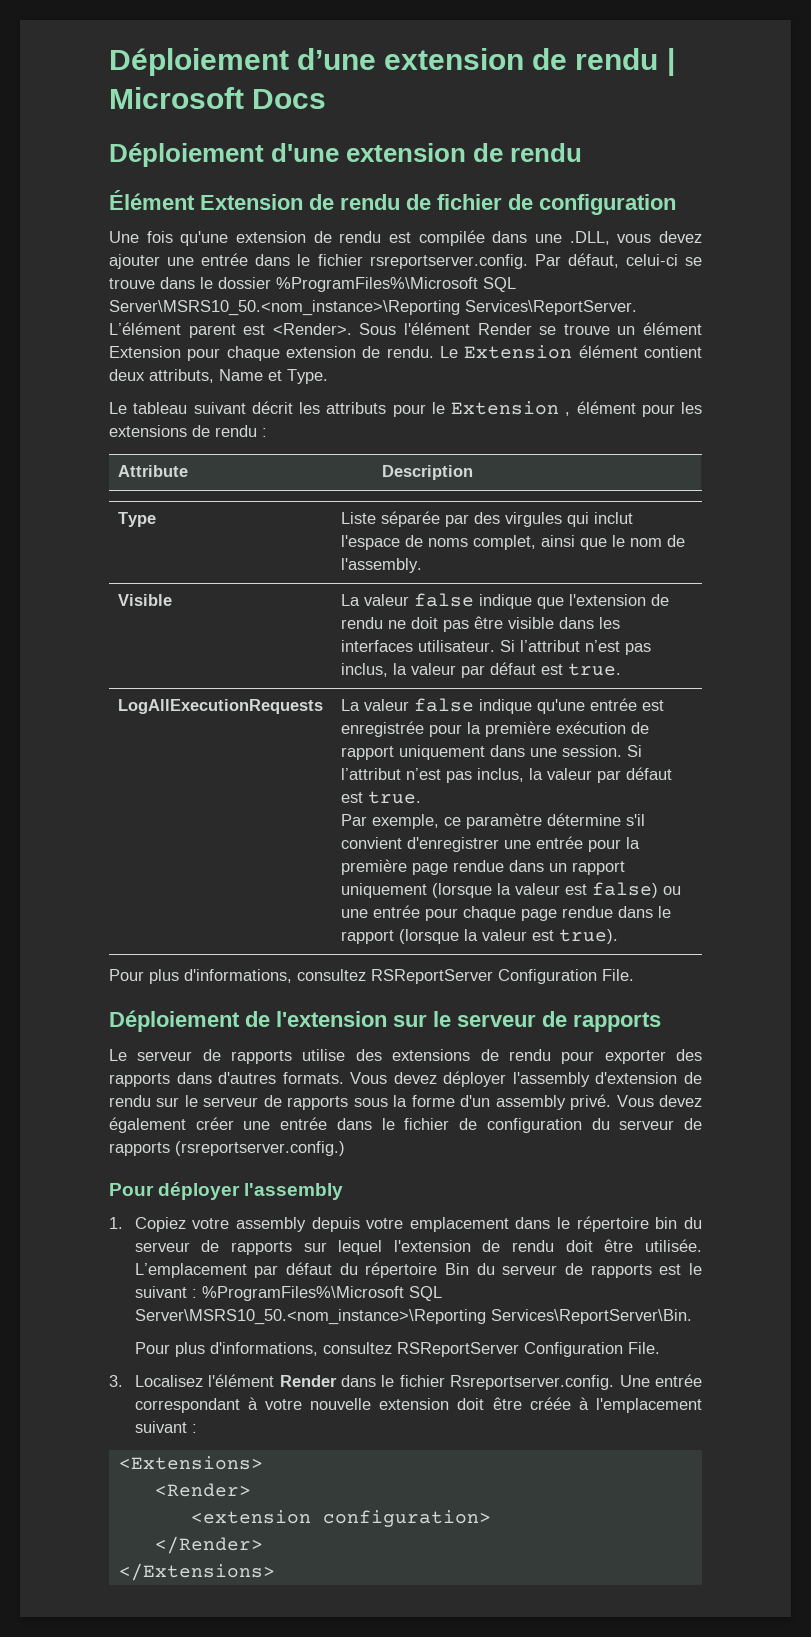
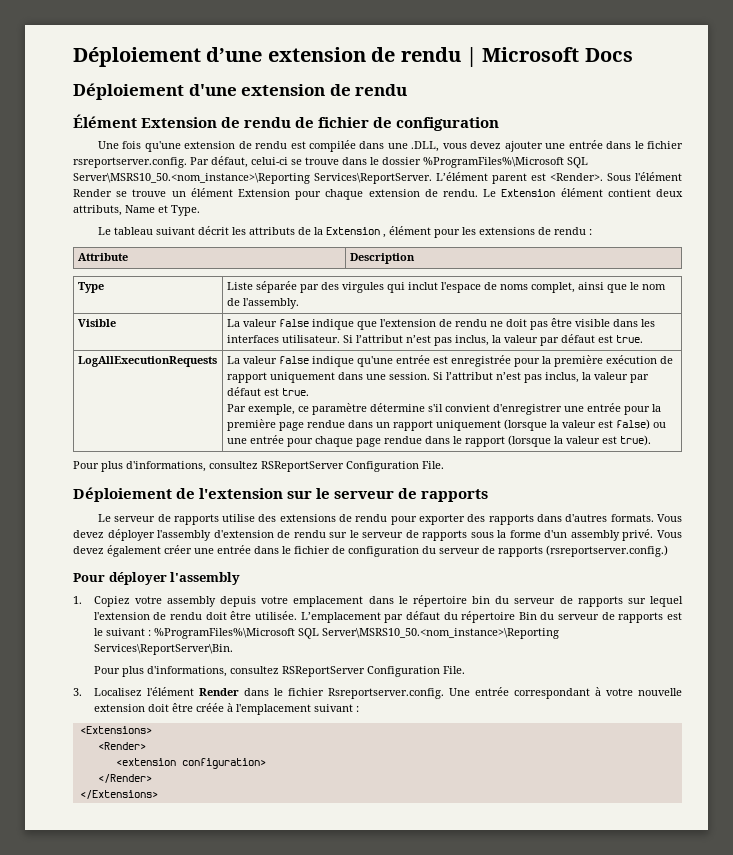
- Le tableau suivant décrit les attributs pour le Extension , élément pour les extensions de rendu :
+ Le tableau suivant décrit les attributs de la Extension , élément pour les extensions de rendu :

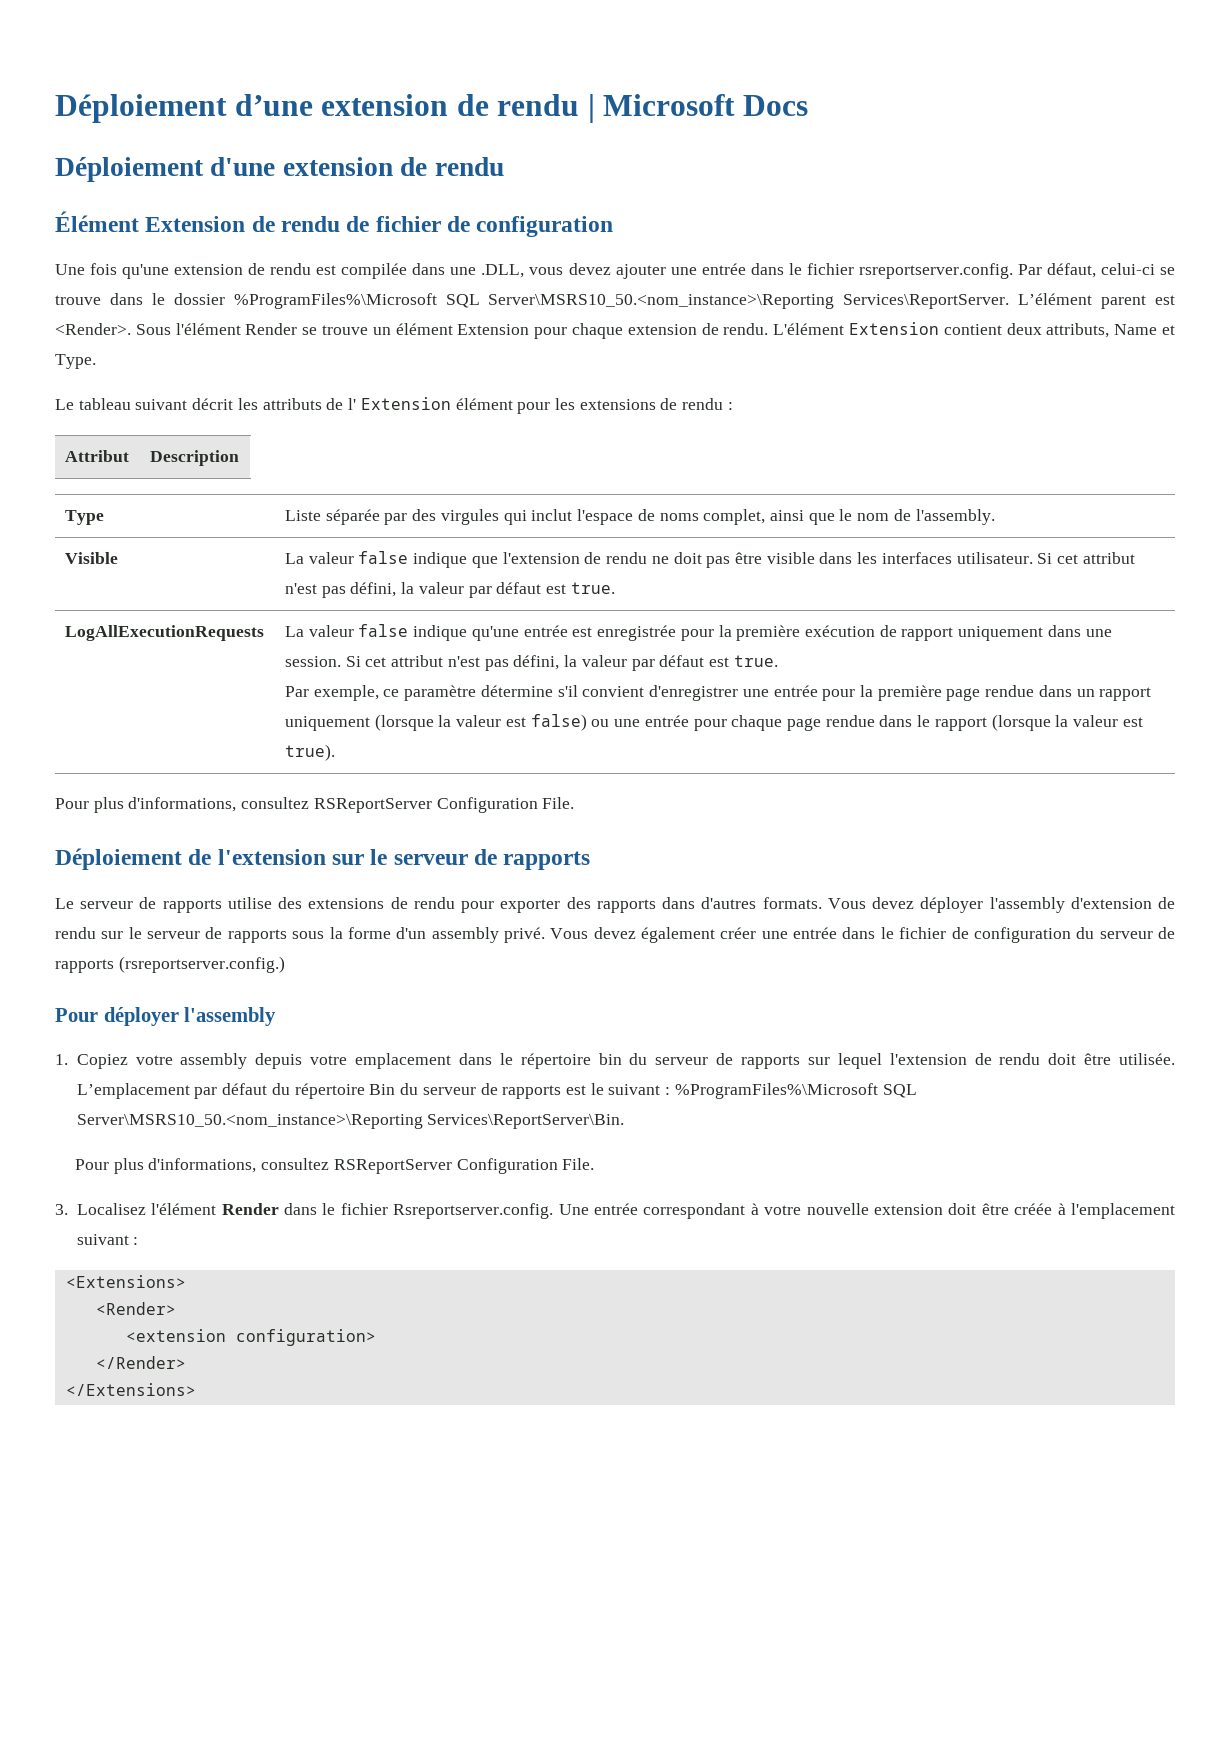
- Le Extension élément contient deux attributs, Name et Type.
+ L'élément Extension contient deux attributs, Name et Type.
- Le tableau suivant décrit les attributs de la Extension , élément pour les extensions de rendu :
+ Le tableau suivant décrit les attributs de l' Extension élément pour les extensions de rendu :
- Attribute | Description
+ Attribut | Description
- Visible | La valeur false indique que l'extension de rendu ne doit pas être visible dans les interfaces utilisateur. Si l’attribut n’est pas inclus, la valeur par défaut est true.
+ Visible | La valeur false indique que l'extension de rendu ne doit pas être visible dans les interfaces utilisateur. Si cet attribut n'est pas défini, la valeur par défaut est true.
- La valeur false indique qu'une entrée est enregistrée pour la première exécution de rapport uniquement dans une session. Si l’attribut n’est pas inclus, la valeur par défaut est true.
+ La valeur false indique qu'une entrée est enregistrée pour la première exécution de rapport uniquement dans une session. Si cet attribut n'est pas défini, la valeur par défaut est true.

